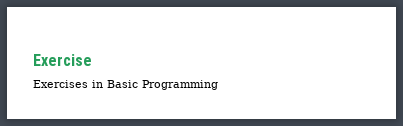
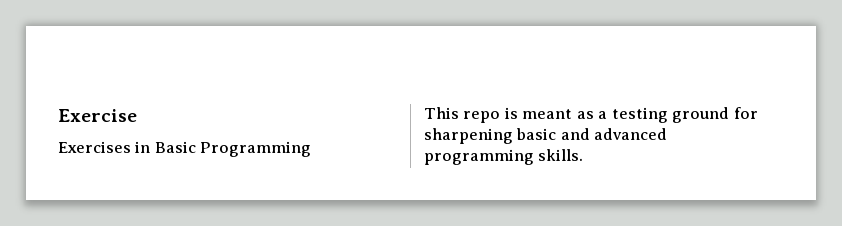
+ This repo is meant as a testing ground for sharpening basic and advanced programming skills.

